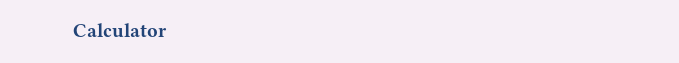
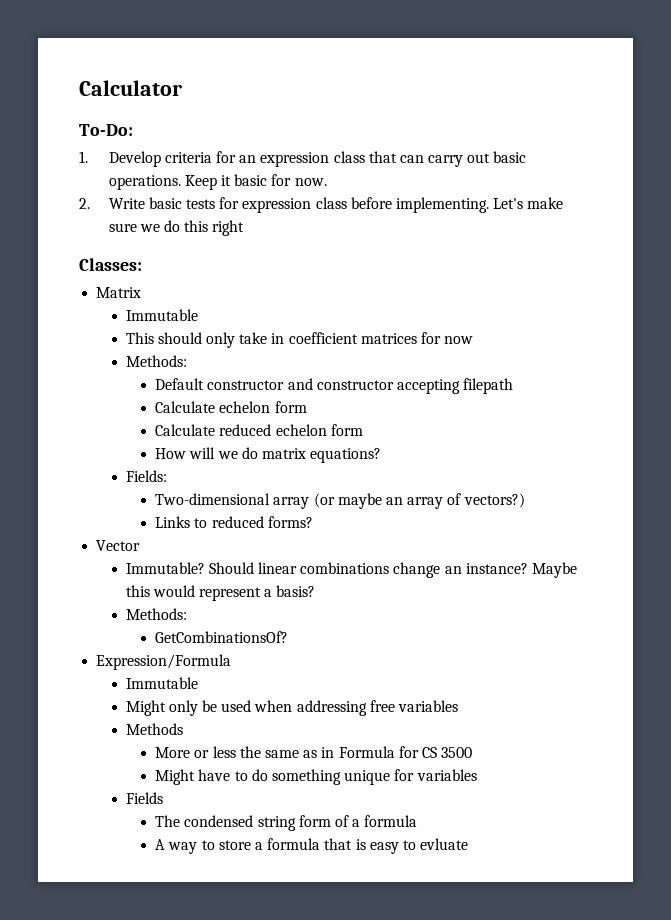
+ To-Do:
+ 1. Develop criteria for an expression class that can carry out basic operations. Keep it basic for now.
+ 2. Write basic tests for expression class before implementing. Let's make sure we do this right
+ Classes:
+ Matrix
+ Immutable
+ This should only take in coefficient matrices for now
+ Methods:
+ Default constructor and constructor accepting filepath
+ Calculate echelon form
+ Calculate reduced echelon form
+ How will we do matrix equations?
+ Fields:
+ Two-dimensional array (or maybe an array of vectors?)
+ Links to reduced forms?
+ Vector
+ Immutable? Should linear combinations change an instance? Maybe this would represent a basis?
+ Methods:
+ GetCombinationsOf?
+ Expression/Formula
+ Immutable
+ Might only be used when addressing free variables
+ Methods
+ More or less the same as in Formula for CS 3500
+ Might have to do something unique for variables
+ Fields
+ The condensed string form of a formula
+ A way to store a formula that is easy to evluate

